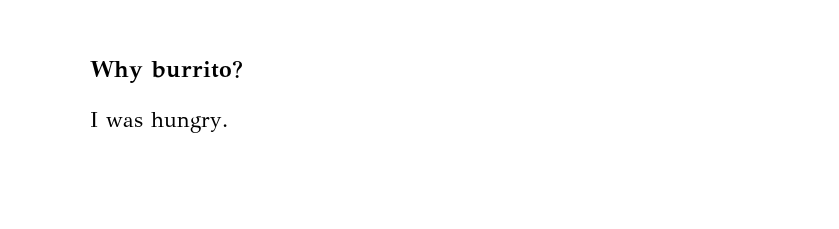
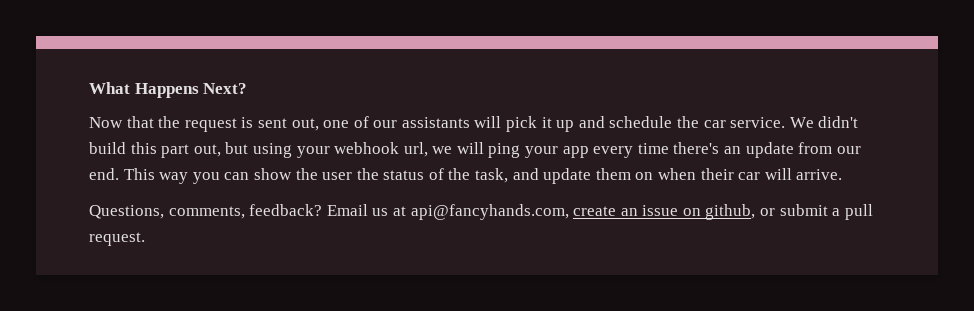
- Why burrito?
- I was hungry.
+ What Happens Next?
+ Now that the request is sent out, one of our assistants will pick it up and schedule the car service. We didn't build this part out, but using your webhook url, we will ping your app every time there's an update from our end. This way you can show the user the status of the task, and update them on when their car will arrive.
+ Questions, comments, feedback? Email us at api@fancyhands.com, create an issue on github, or submit a pull request.

